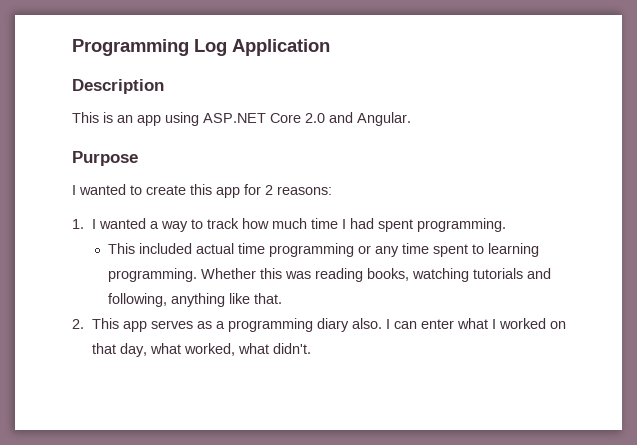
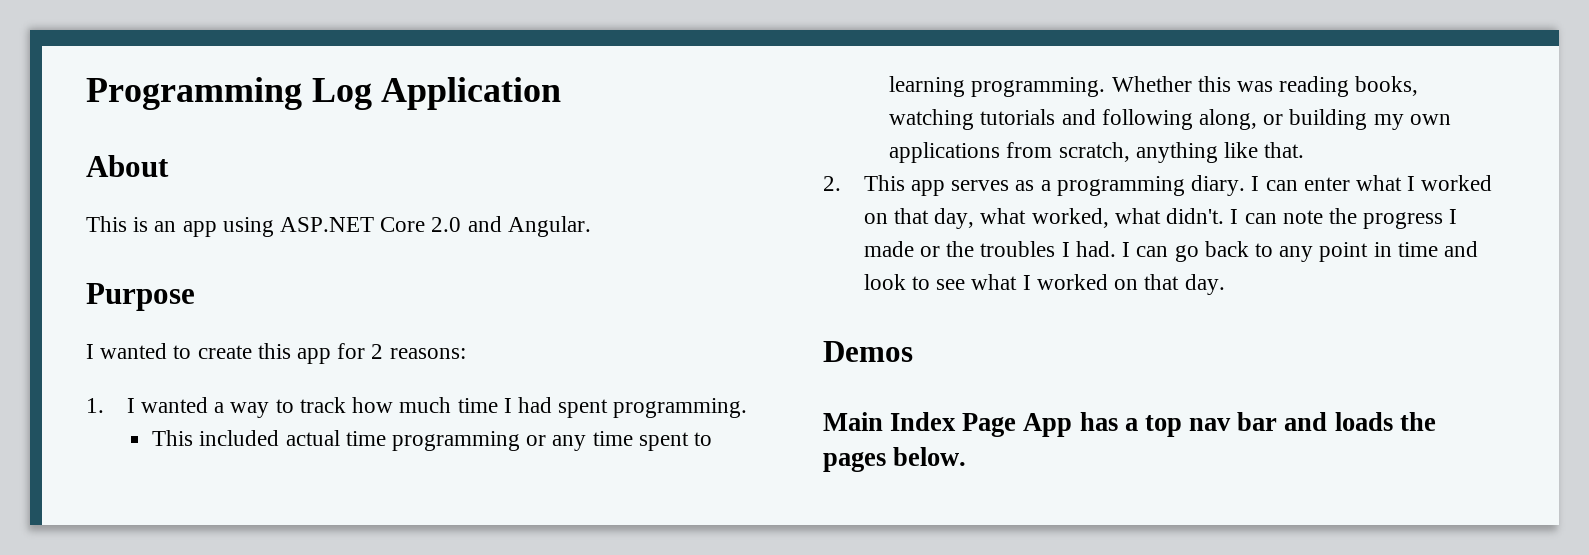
- Description
+ About
- Whether this was reading books, watching tutorials and following, anything like that.
+ Whether this was reading books, watching tutorials and following along, or building my own applications from scratch, anything like that.
- 2. This app serves as a programming diary also.
+ 2. This app serves as a programming diary.
+ I can note the progress I made or the troubles I had. I can go back to any point in time and look to see what I worked on that day.
+ Demos
+ Main Index Page App has a top nav bar and loads the pages below.

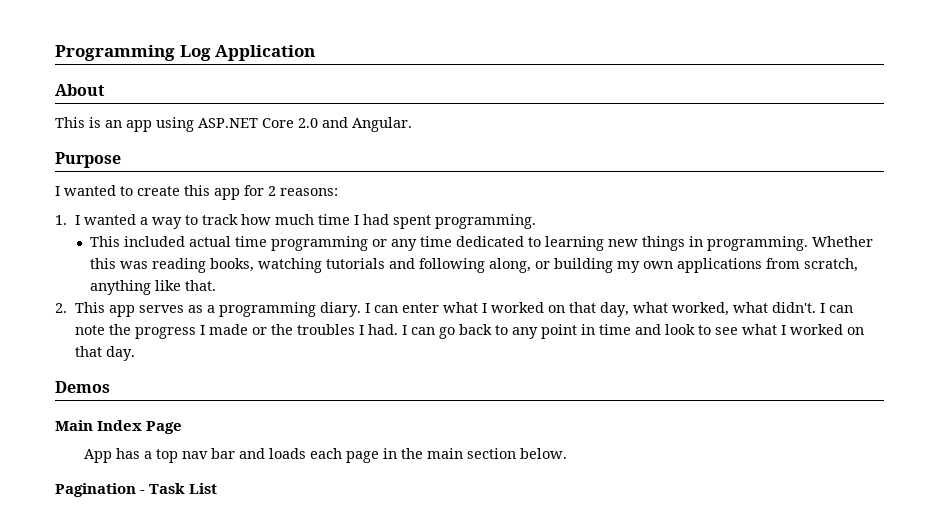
- This included actual time programming or any time spent to learning programming.
+ This included actual time programming or any time dedicated to learning new things in programming.
- Main Index Page App has a top nav bar and loads the pages below.
+ Main Index Page
+ App has a top nav bar and loads each page in the main section below.
+ Pagination - Task List

